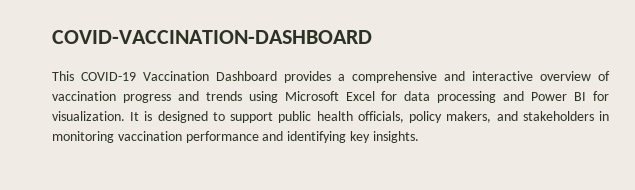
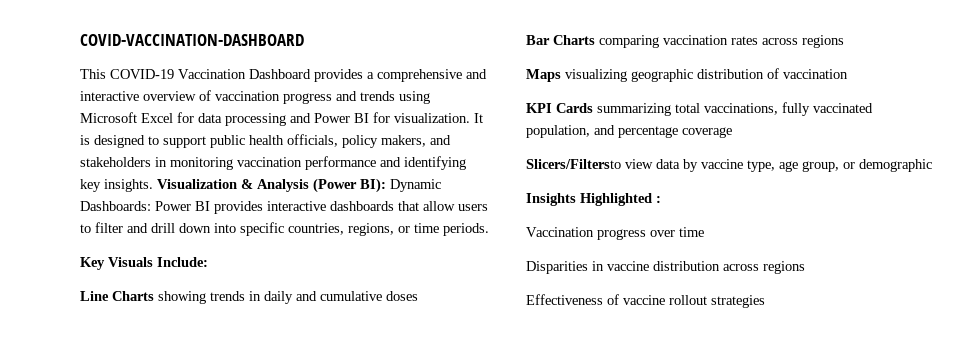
+ Visualization & Analysis (Power BI): Dynamic Dashboards: Power BI provides interactive dashboards that allow users to filter and drill down into specific countries, regions, or time periods.
+ Key Visuals Include:
+ Line Charts showing trends in daily and cumulative doses
+ Bar Charts comparing vaccination rates across regions
+ Maps visualizing geographic distribution of vaccination
+ KPI Cards summarizing total vaccinations, fully vaccinated population, and percentage coverage
+ Slicers/Filtersto view data by vaccine type, age group, or demographic
+ Insights Highlighted :
+ Vaccination progress over time
+ Disparities in vaccine distribution across regions
+ Effectiveness of vaccine rollout strategies

